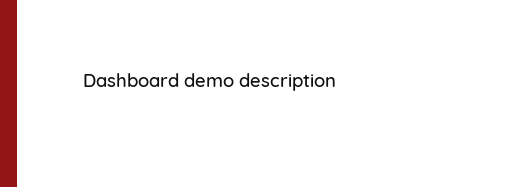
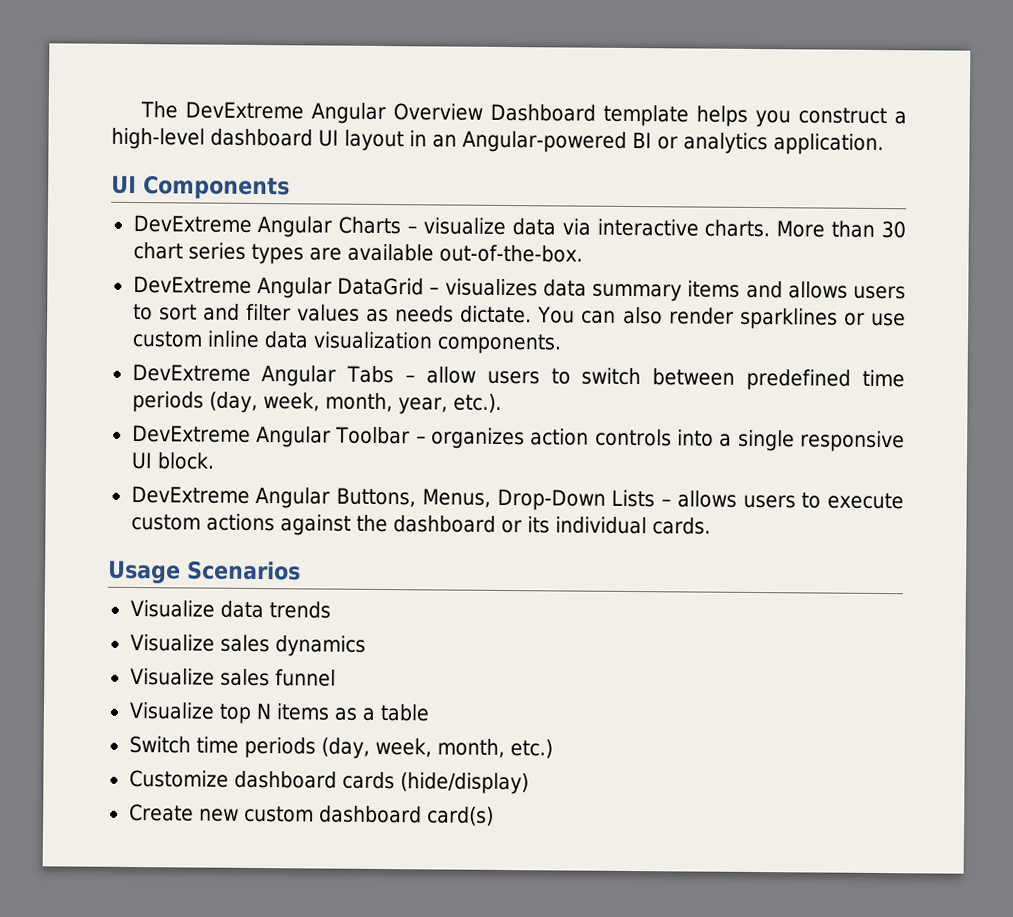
- Dashboard demo description
+ The DevExtreme Angular Overview Dashboard template helps you construct a high-level dashboard UI layout in an Angular-powered BI or analytics application.
+ UI Components
+ DevExtreme Angular Charts – visualize data via interactive charts. More than 30 chart series types are available out-of-the-box.
+ DevExtreme Angular DataGrid – visualizes data summary items and allows users to sort and filter values as needs dictate. You can also render sparklines or use custom inline data visualization components.
+ DevExtreme Angular Tabs – allow users to switch between predefined time periods (day, week, month, year, etc.).
+ DevExtreme Angular Toolbar – organizes action controls into a single responsive UI block.
+ DevExtreme Angular Buttons, Menus, Drop-Down Lists – allows users to execute custom actions against the dashboard or its individual cards.
+ Usage Scenarios
+ Visualize data trends
+ Visualize sales dynamics
+ Visualize sales funnel
+ Visualize top N items as a table
+ Switch time periods (day, week, month, etc.)
+ Customize dashboard cards (hide/display)
+ Create new custom dashboard card(s)

